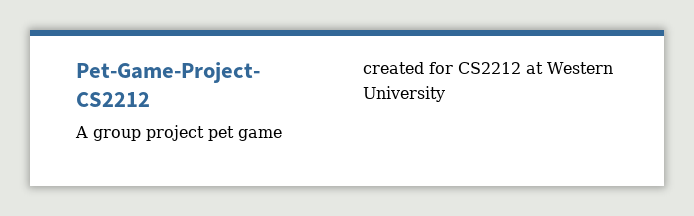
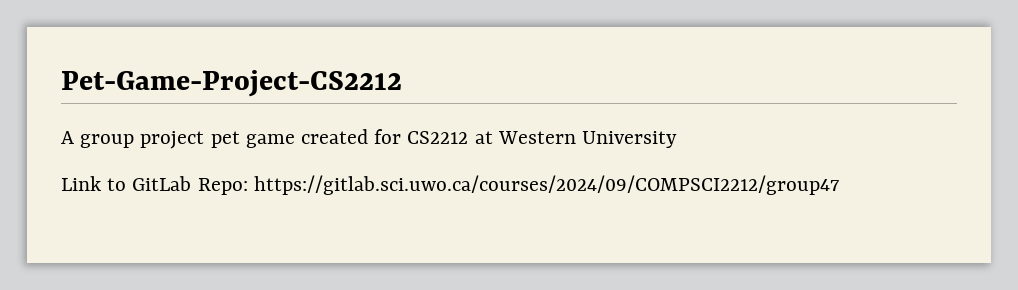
+ Link to GitLab Repo: https://gitlab.sci.uwo.ca/courses/2024/09/COMPSCI2212/group47

